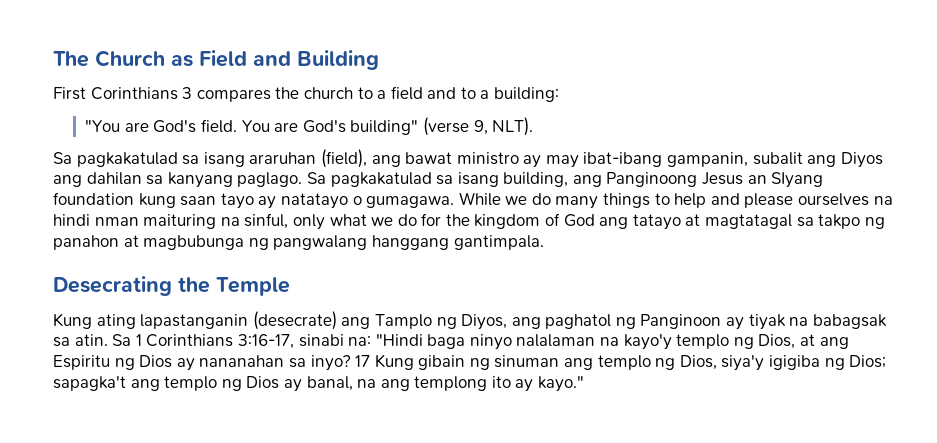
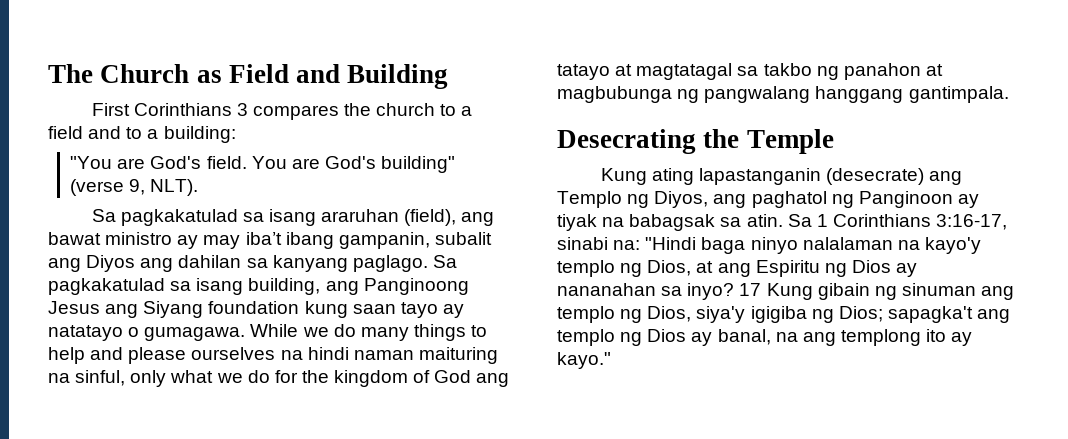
- Sa pagkakatulad sa isang araruhan (field), ang bawat ministro ay may ibat-ibang gampanin, subalit ang Diyos ang dahilan sa kanyang paglago.
+ Sa pagkakatulad sa isang araruhan (field), ang bawat ministro ay may iba’t ibang gampanin, subalit ang Diyos ang dahilan sa kanyang paglago.
- Sa pagkakatulad sa isang building, ang Panginoong Jesus an SIyang foundation kung saan tayo ay natatayo o gumagawa.
+ Sa pagkakatulad sa isang building, ang Panginoong Jesus ang Siyang foundation kung saan tayo ay natatayo o gumagawa.
- While we do many things to help and please ourselves na hindi nman maituring na sinful, only what we do for the kingdom of God ang tatayo at magtatagal sa takpo ng panahon at magbubunga ng pangwalang hanggang gantimpala.
+ While we do many things to help and please ourselves na hindi naman maituring na sinful, only what we do for the kingdom of God ang tatayo at magtatagal sa takbo ng panahon at magbubunga ng pangwalang hanggang gantimpala.
- Kung ating lapastanganin (desecrate) ang Tamplo ng Diyos, ang paghatol ng Panginoon ay tiyak na babagsak sa atin.
+ Kung ating lapastanganin (desecrate) ang Templo ng Diyos, ang paghatol ng Panginoon ay tiyak na babagsak sa atin.

